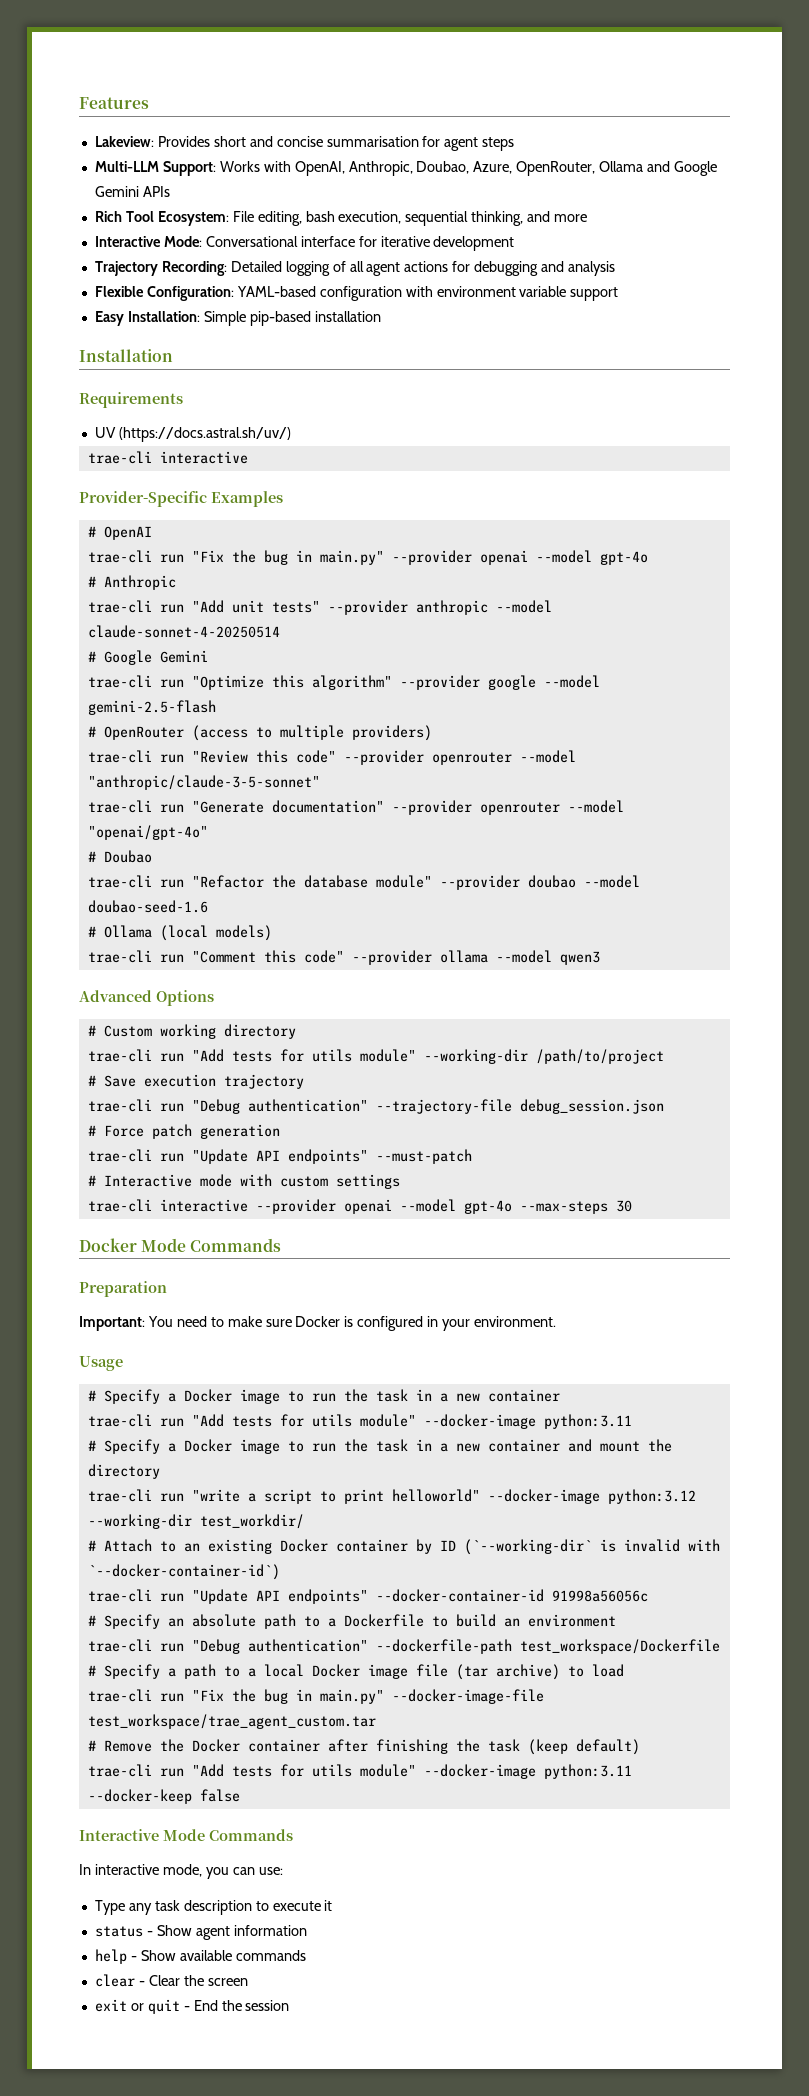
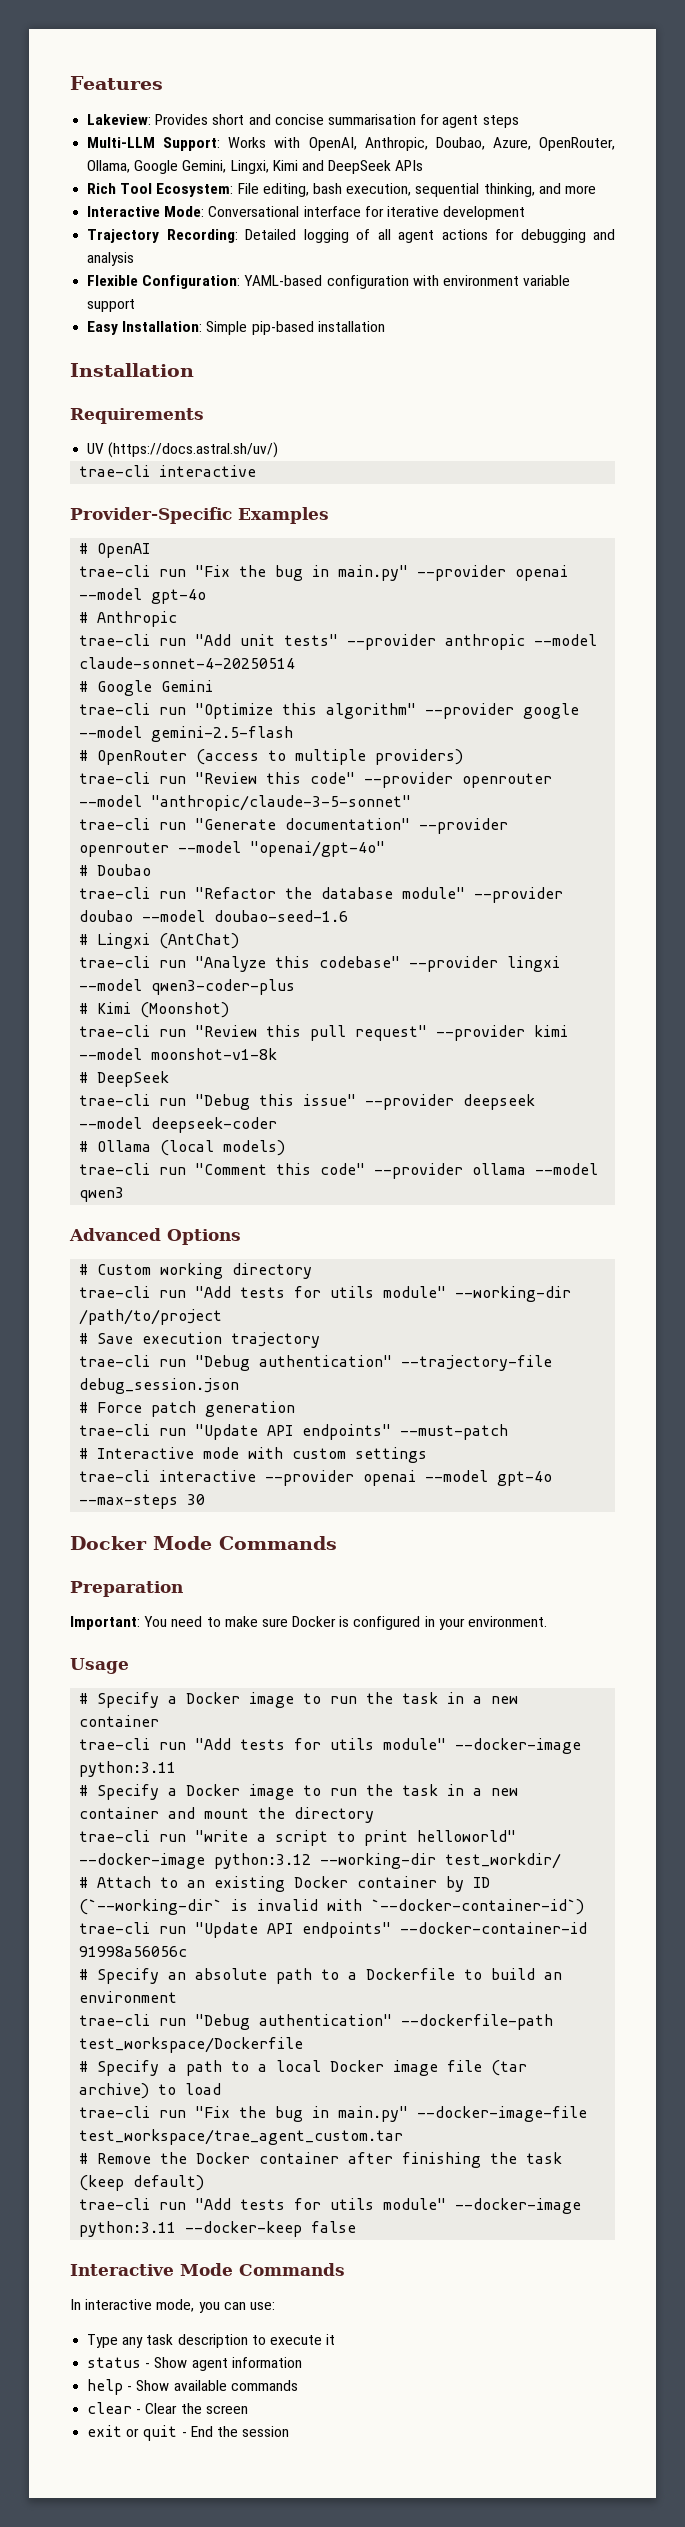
- Multi-LLM Support: Works with OpenAI, Anthropic, Doubao, Azure, OpenRouter, Ollama and Google Gemini APIs
+ Multi-LLM Support: Works with OpenAI, Anthropic, Doubao, Azure, OpenRouter, Ollama, Google Gemini, Lingxi, Kimi and DeepSeek APIs
+ # Lingxi (AntChat)
+ trae-cli run "Analyze this codebase" --provider lingxi --model qwen3-coder-plus
+ # Kimi (Moonshot)
+ trae-cli run "Review this pull request" --provider kimi --model moonshot-v1-8k
+ # DeepSeek
+ trae-cli run "Debug this issue" --provider deepseek --model deepseek-coder

